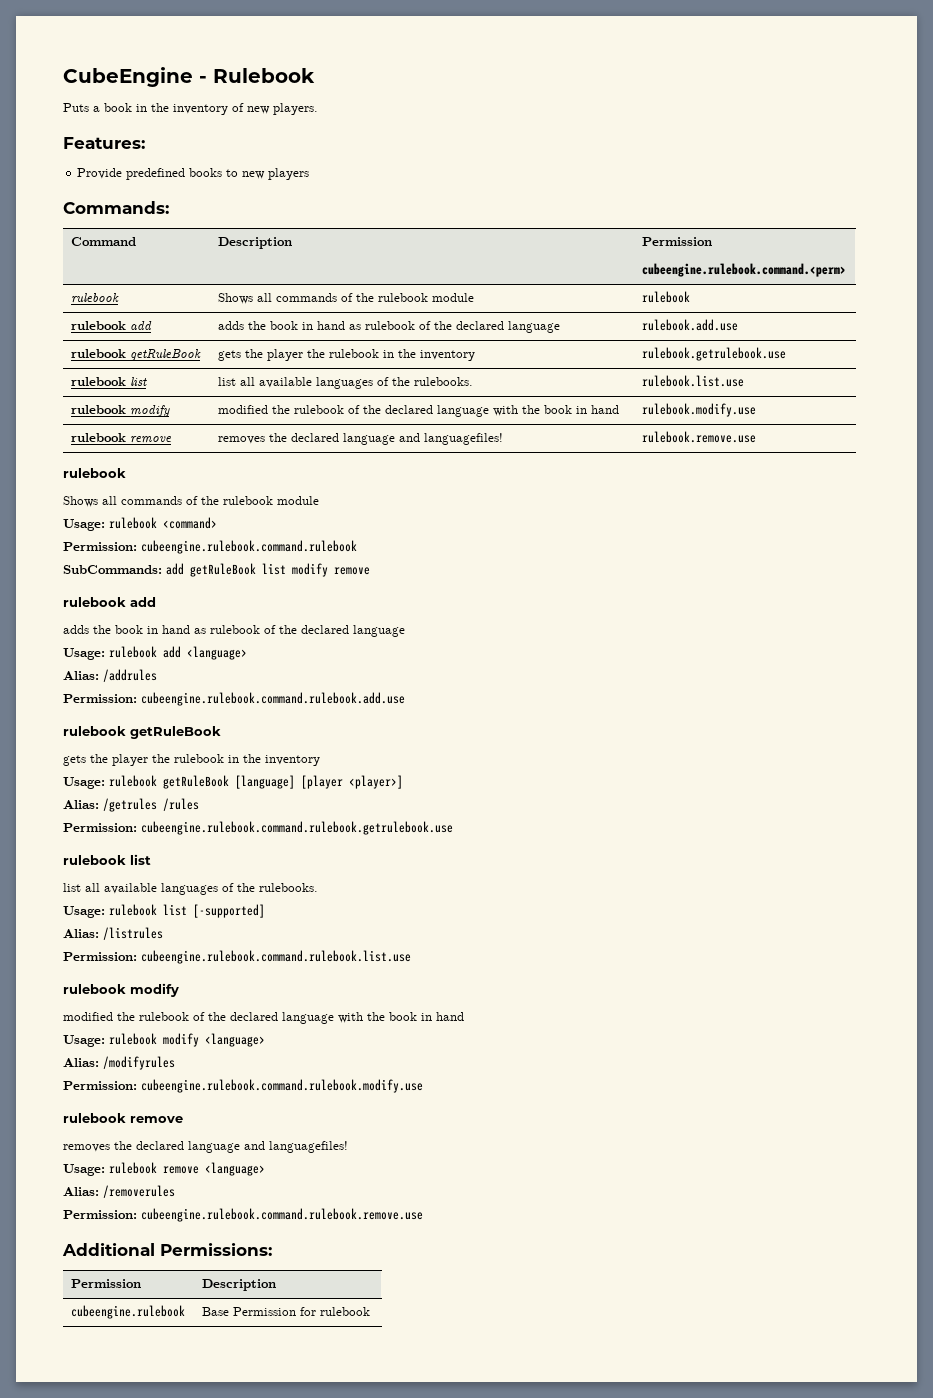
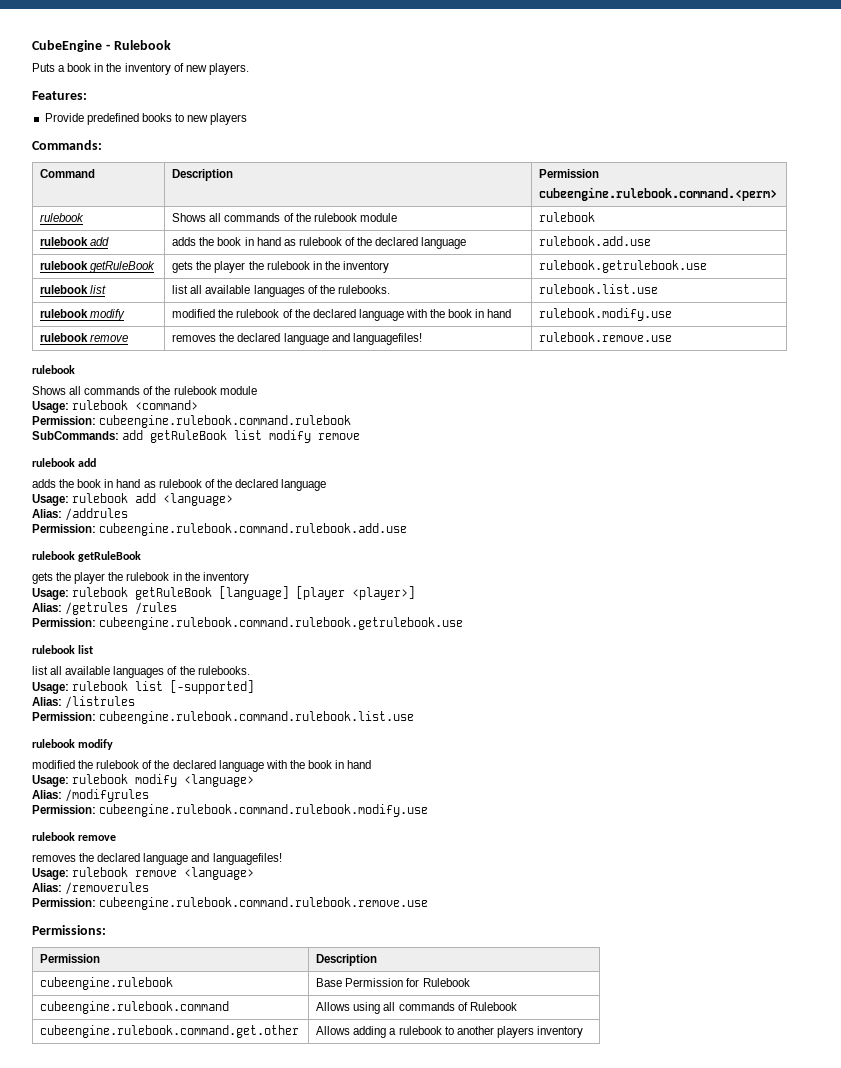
- Additional Permissions:
+ Permissions:
- cubeengine.rulebook | Base Permission for rulebook
+ cubeengine.rulebook | Base Permission for Rulebook
+ cubeengine.rulebook.command | Allows using all commands of Rulebook
+ cubeengine.rulebook.command.get.other | Allows adding a rulebook to another players inventory

